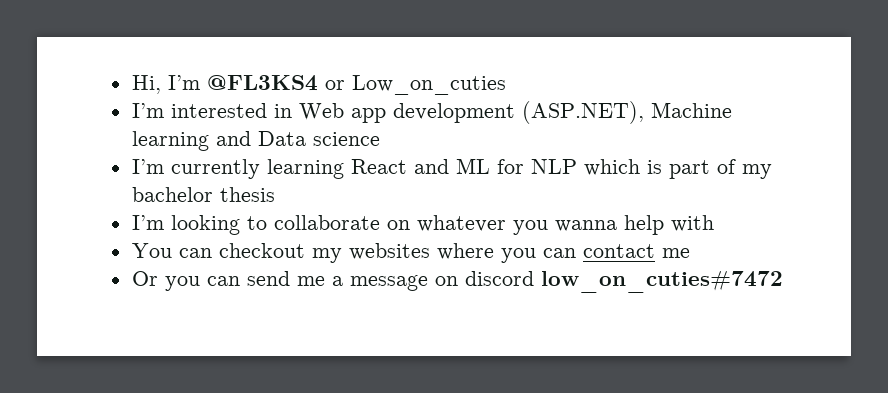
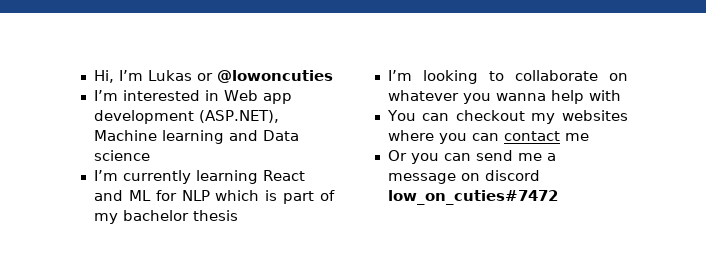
- Hi, I’m @FL3KS4 or Low_on_cuties
+ Hi, I’m Lukas or @lowoncuties

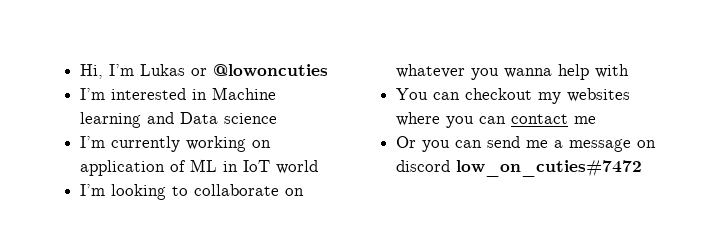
- I’m interested in Web app development (ASP.NET), Machine learning and Data science
+ I’m interested in Machine learning and Data science
- I’m currently learning React and ML for NLP which is part of my bachelor thesis
+ I’m currently working on application of ML in IoT world

